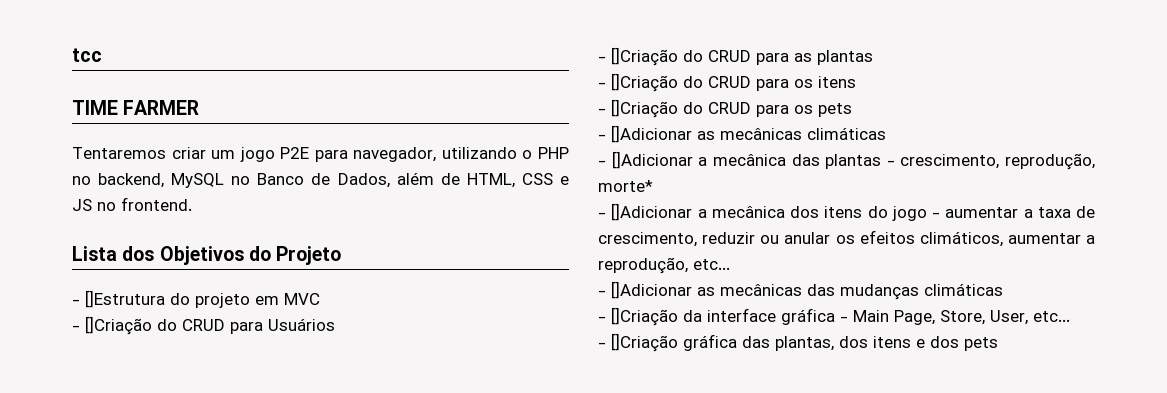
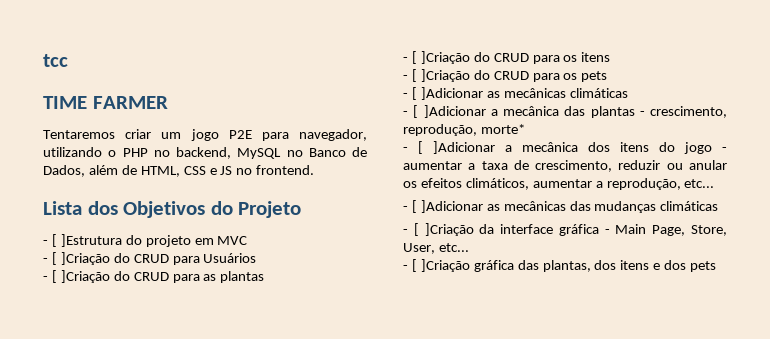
- - []Estrutura do projeto em MVC
+ - [ ]Estrutura do projeto em MVC
- - []Criação do CRUD para Usuários
+ - [ ]Criação do CRUD para Usuários
- - []Criação do CRUD para as plantas
+ - [ ]Criação do CRUD para as plantas
- - []Criação do CRUD para os itens
+ - [ ]Criação do CRUD para os itens
- - []Criação do CRUD para os pets
+ - [ ]Criação do CRUD para os pets
- - []Adicionar as mecânicas climáticas
+ - [ ]Adicionar as mecânicas climáticas
- - []Adicionar a mecânica das plantas - crescimento, reprodução, morte*
+ - [ ]Adicionar a mecânica das plantas - crescimento, reprodução, morte*
- - []Adicionar a mecânica dos itens do jogo - aumentar a taxa de crescimento, reduzir ou anular os efeitos climáticos, aumentar a reprodução, etc...
+ - [ ]Adicionar a mecânica dos itens do jogo - aumentar a taxa de crescimento, reduzir ou anular os efeitos climáticos, aumentar a reprodução, etc...
- - []Adicionar as mecânicas das mudanças climáticas
+ - [ ]Adicionar as mecânicas das mudanças climáticas
- - []Criação da interface gráfica - Main Page, Store, User, etc...
+ - [ ]Criação da interface gráfica - Main Page, Store, User, etc...
- - []Criação gráfica das plantas, dos itens e dos pets
+ - [ ]Criação gráfica das plantas, dos itens e dos pets

